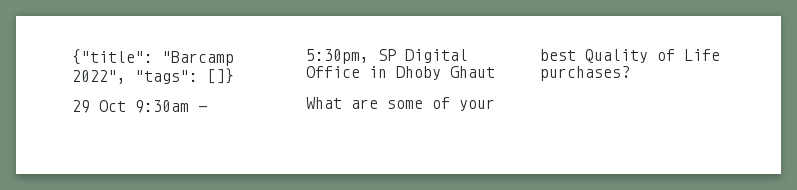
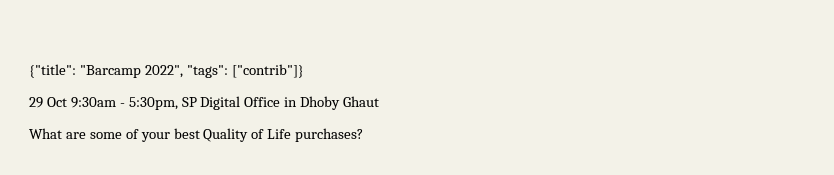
- {"title": "Barcamp 2022", "tags": []}
+ {"title": "Barcamp 2022", "tags": ["contrib"]}

